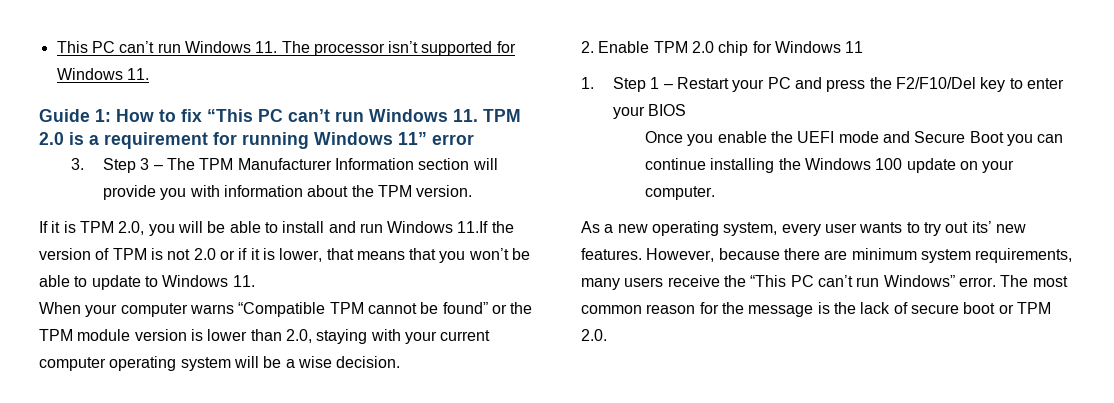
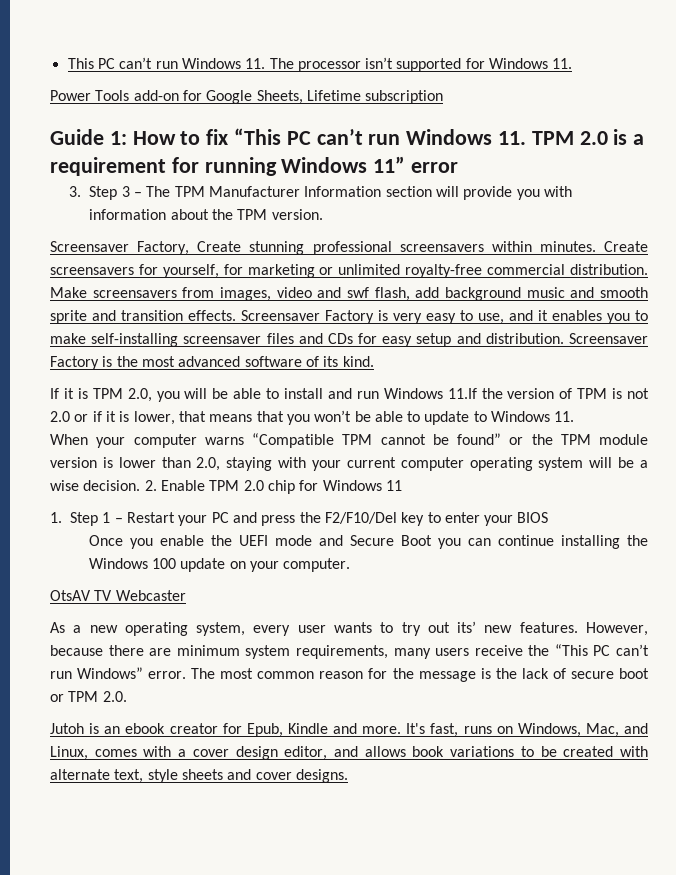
+ Power Tools add-on for Google Sheets, Lifetime subscription
+ Screensaver Factory, Create stunning professional screensavers within minutes. Create screensavers for yourself, for marketing or unlimited royalty-free commercial distribution. Make screensavers from images, video and swf flash, add background music and smooth sprite and transition effects. Screensaver Factory is very easy to use, and it enables you to make self-installing screensaver files and CDs for easy setup and distribution. Screensaver Factory is the most advanced software of its kind.
- When your computer warns “Compatible TPM cannot be found” or the TPM module version is lower than 2.0, staying with your current computer operating system will be a wise decision.
- 2. Enable TPM 2.0 chip for Windows 11
+ When your computer warns “Compatible TPM cannot be found” or the TPM module version is lower than 2.0, staying with your current computer operating system will be a wise decision. 2. Enable TPM 2.0 chip for Windows 11
+ OtsAV TV Webcaster
+ Jutoh is an ebook creator for Epub, Kindle and more. It's fast, runs on Windows, Mac, and Linux, comes with a cover design editor, and allows book variations to be created with alternate text, style sheets and cover designs.

